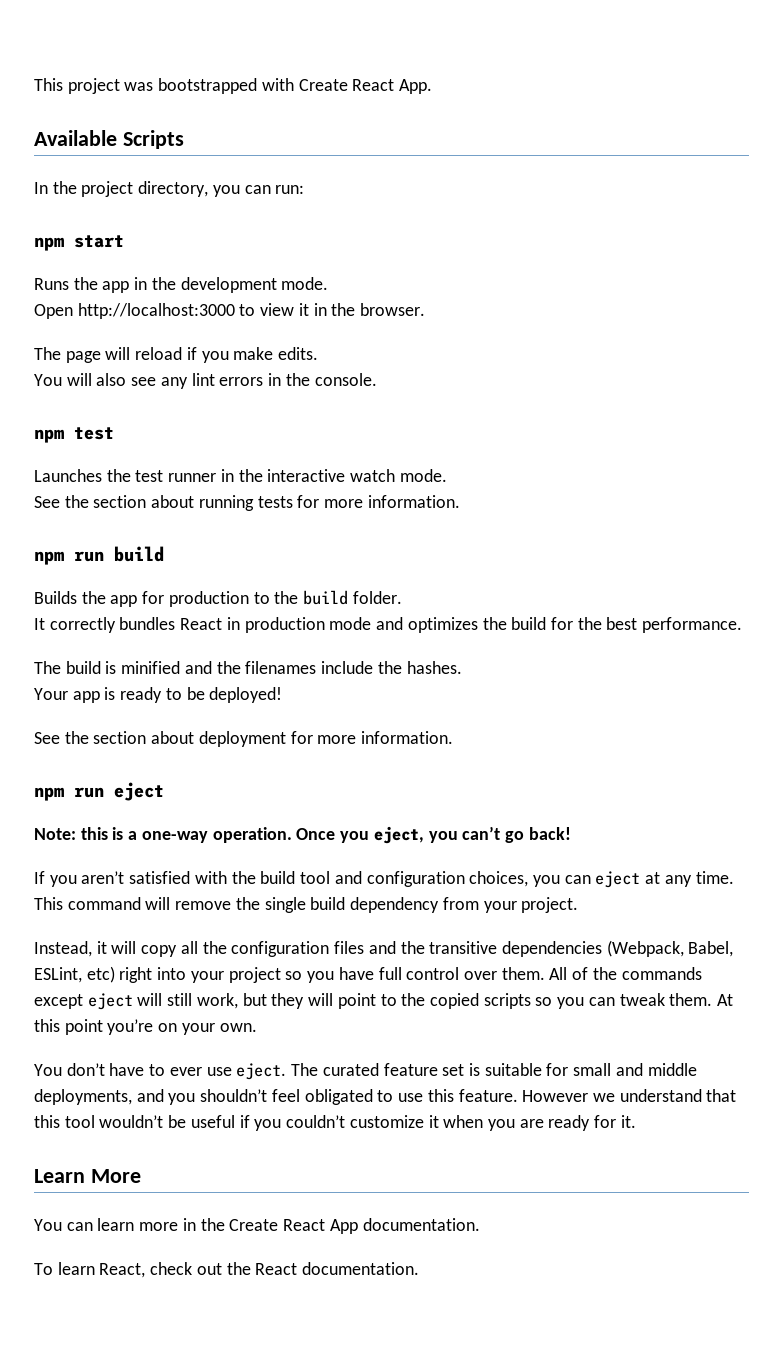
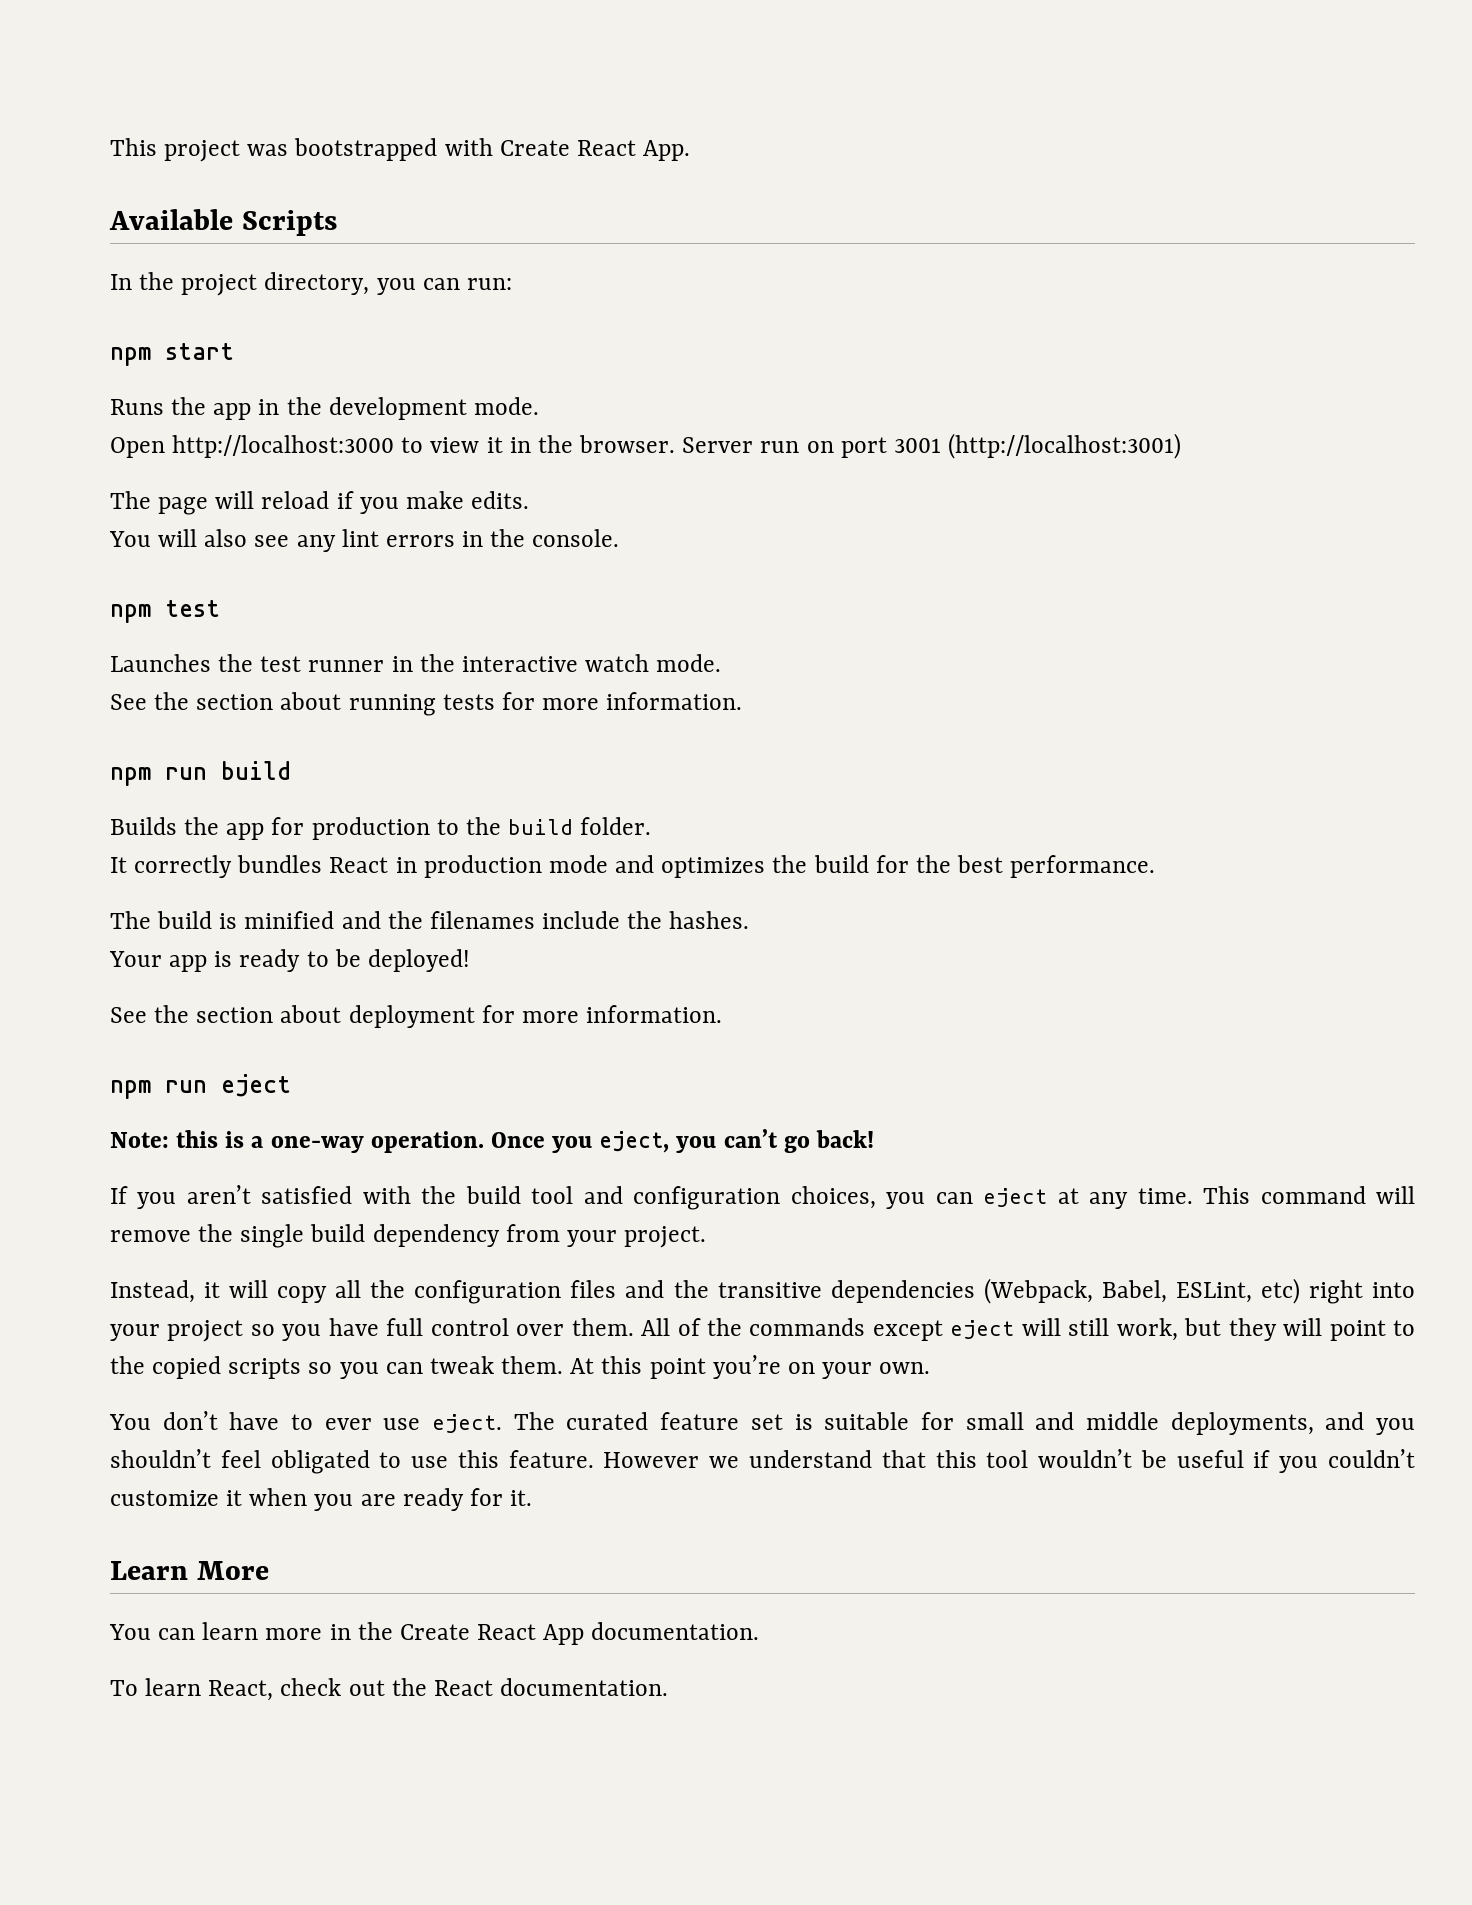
+ Server run on port 3001 (http://localhost:3001)

